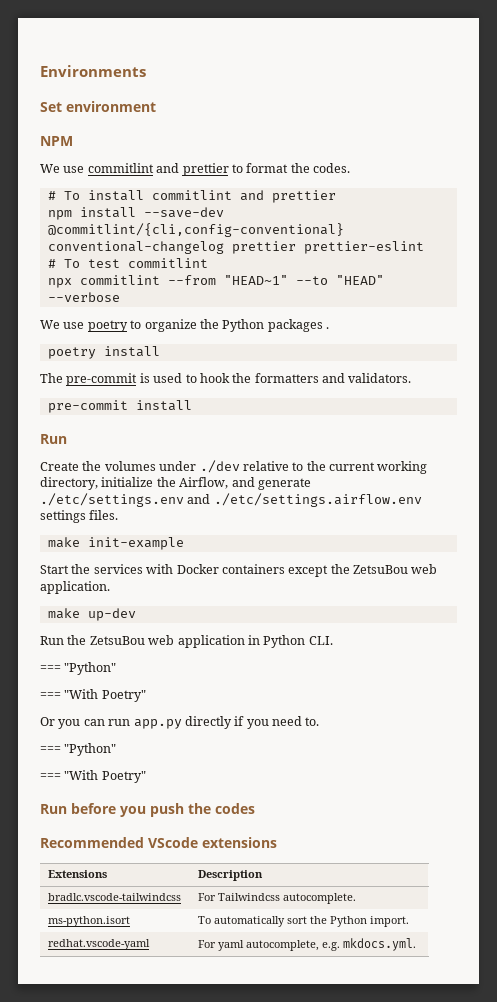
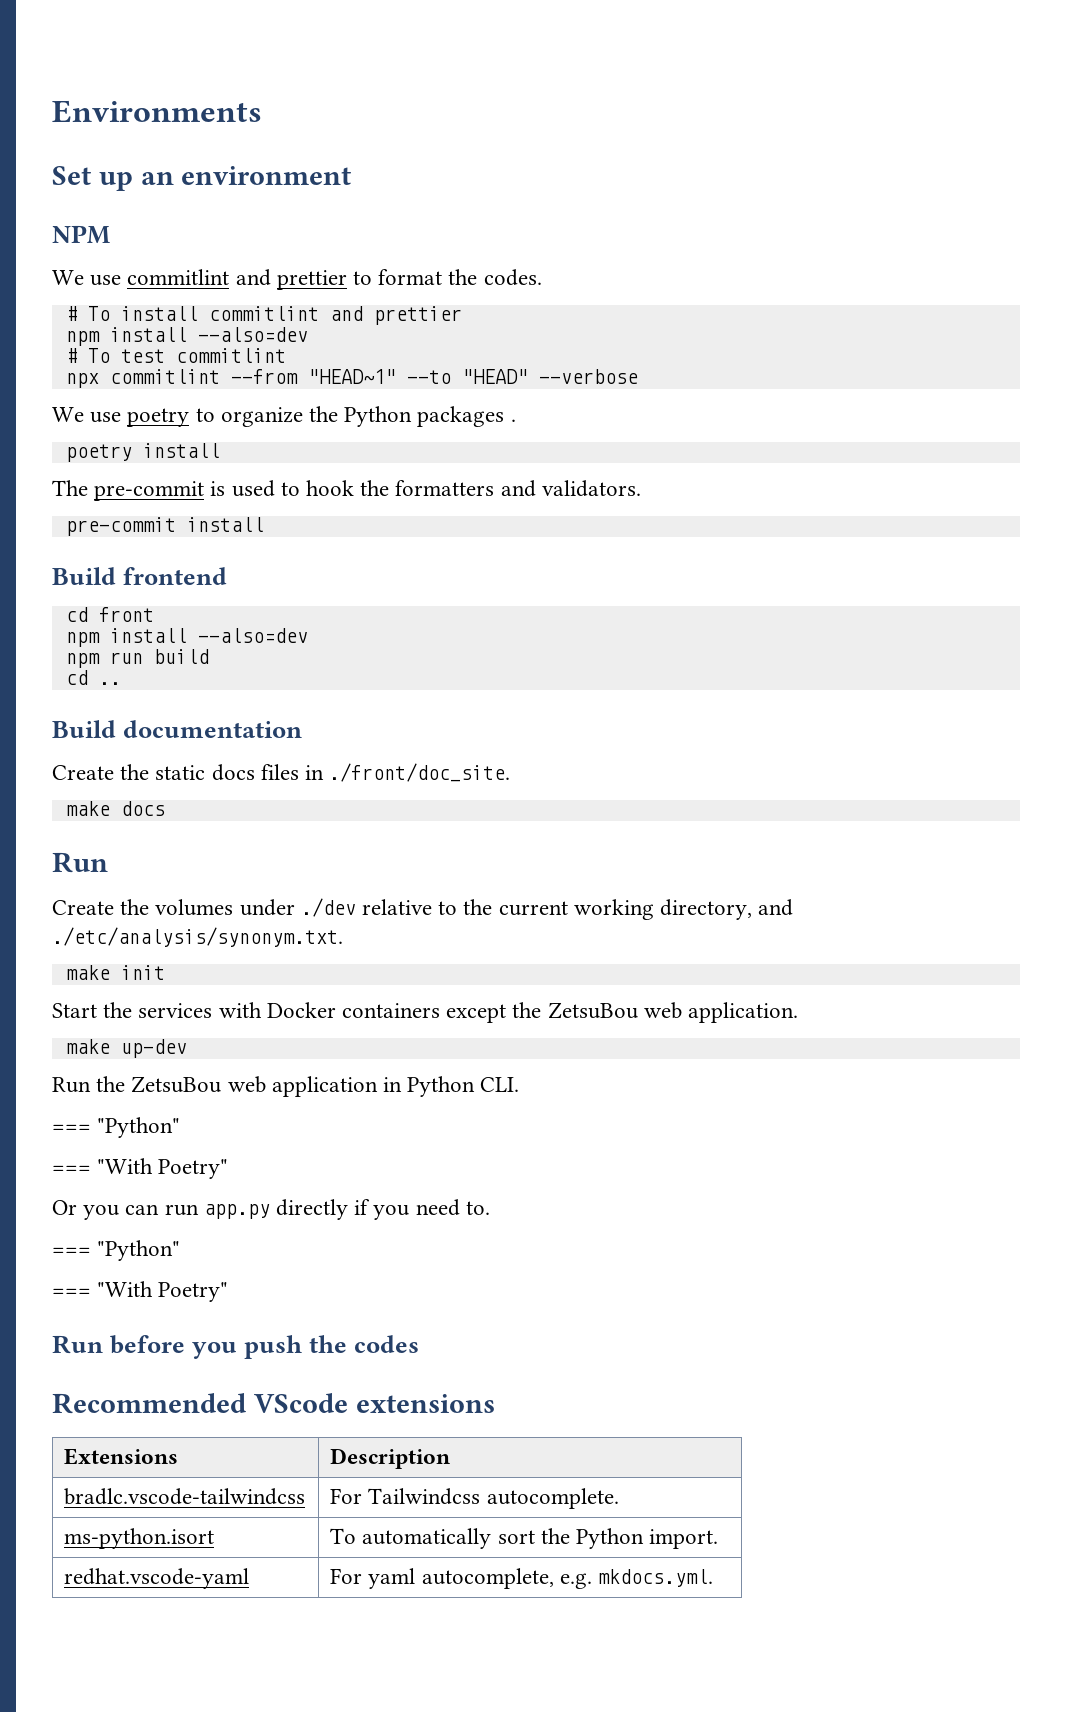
- Set environment
+ Set up an environment
  # To install commitlint and prettier
- npm install --save-dev @commitlint/{cli,config-conventional} conventional-changelog prettier prettier-eslint
+ npm install --also=dev
+ Build frontend
+ cd front
+ npm install --also=dev
+ npm run build
+ cd ..
+ Build documentation
+ Create the static docs files in ./front/doc_site.
+ make docs
- Create the volumes under ./dev relative to the current working directory, initialize the Airflow, and generate ./etc/settings.env and ./etc/settings.airflow.env settings files.
- make init-example
+ Create the volumes under ./dev relative to the current working directory, and ./etc/analysis/synonym.txt.
+ make init

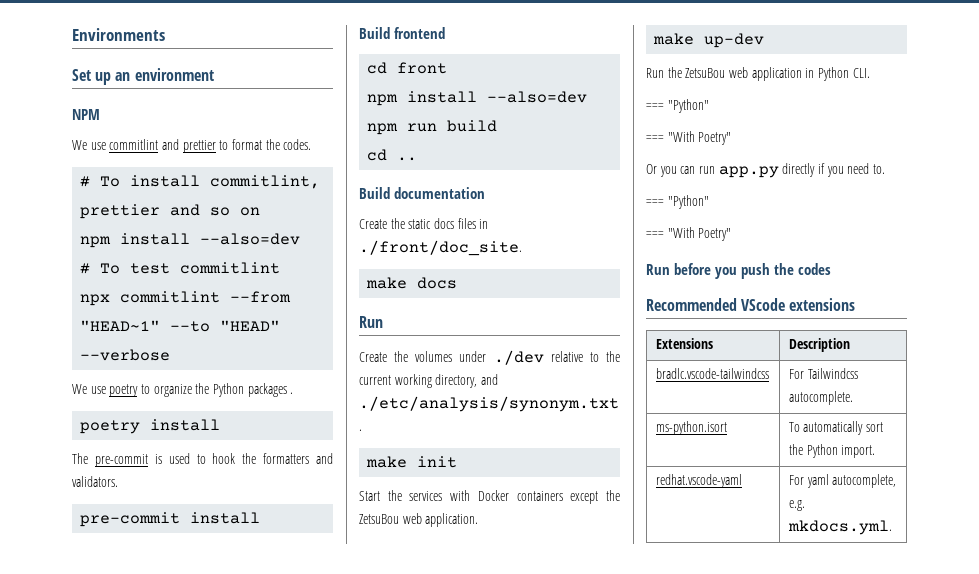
- # To install commitlint and prettier
+ # To install commitlint, prettier and so on

